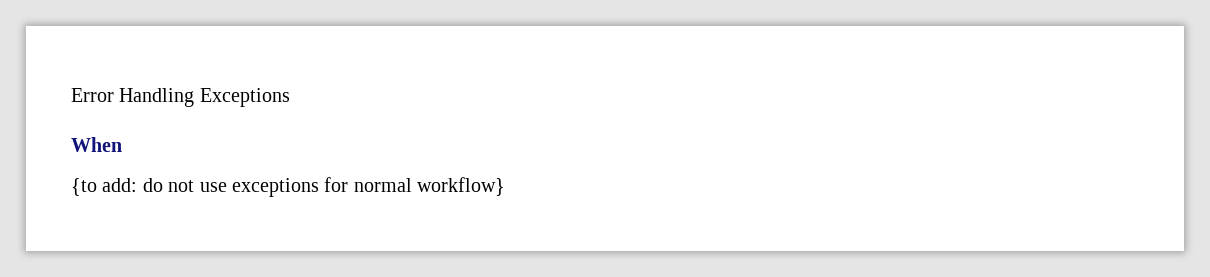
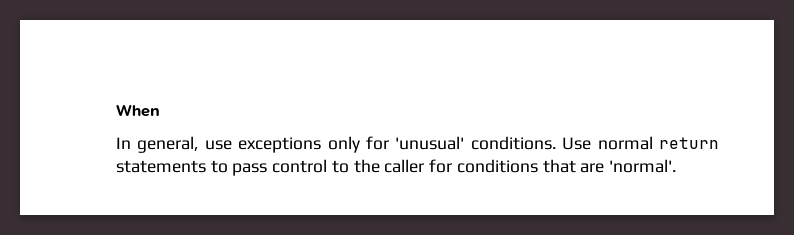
- Error Handling Exceptions
  When
- {to add: do not use exceptions for normal workflow}
+ In general, use exceptions only for 'unusual' conditions. Use normal return statements to pass control to the caller for conditions that are 'normal'.

